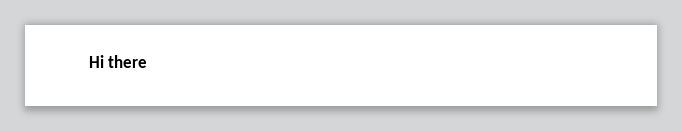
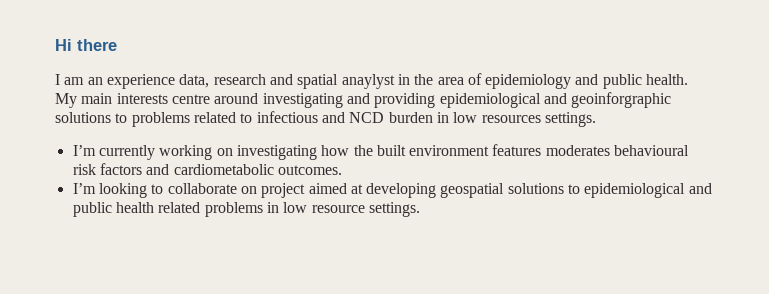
+ I am an experience data, research and spatial anaylyst in the area of epidemiology and public health. My main interests centre around investigating and providing epidemiological and geoinforgraphic solutions to problems related to infectious and NCD burden in low resources settings.
+ I’m currently working on investigating how the built environment features moderates behavioural risk factors and cardiometabolic outcomes.
+ I’m looking to collaborate on project aimed at developing geospatial solutions to epidemiological and public health related problems in low resource settings.

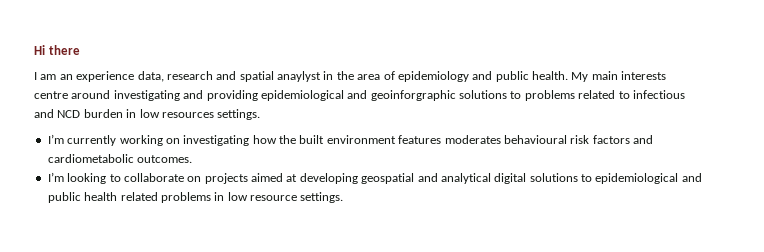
- I’m looking to collaborate on project aimed at developing geospatial solutions to epidemiological and public health related problems in low resource settings.
+ I’m looking to collaborate on projects aimed at developing geospatial and analytical digital solutions to epidemiological and public health related problems in low resource settings.

